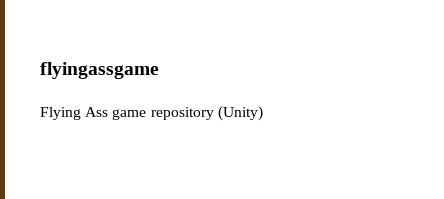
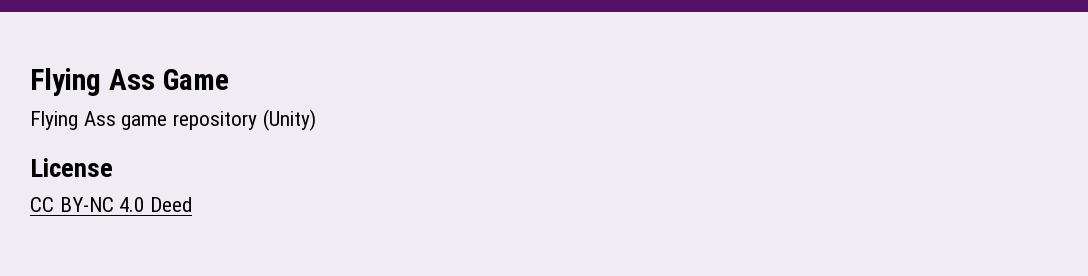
- flyingassgame
+ Flying Ass Game
+ License
+ CC BY-NC 4.0 Deed

